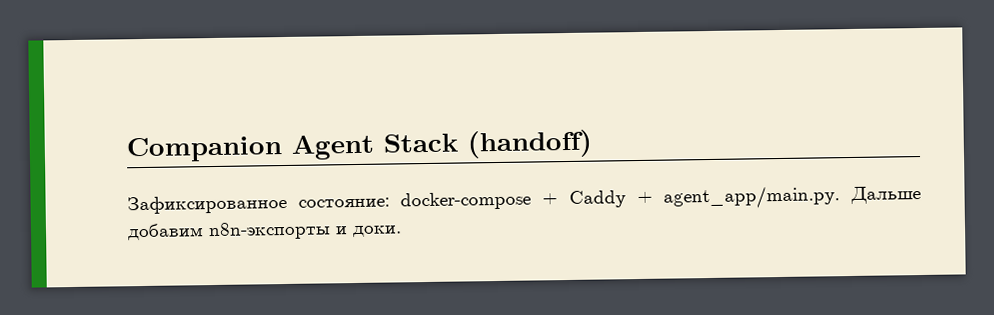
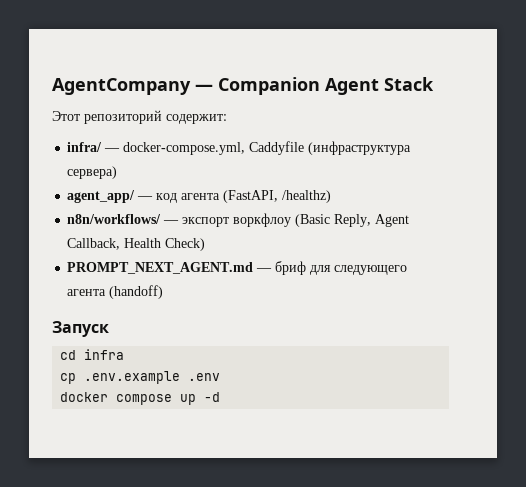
- Companion Agent Stack (handoff)
- Зафиксированное состояние: docker-compose + Caddy + agent_app/main.py. Дальше добавим n8n-экспорты и доки.
+ AgentCompany — Companion Agent Stack
+ Этот репозиторий содержит:
+ infra/ — docker-compose.yml, Caddyfile (инфраструктура сервера)
+ agent_app/ — код агента (FastAPI, /healthz)
+ n8n/workflows/ — экспорт воркфлоу (Basic Reply, Agent Callback, Health Check)
+ PROMPT_NEXT_AGENT.md — бриф для следующего агента (handoff)
+ Запуск
+ cd infra
+ cp .env.example .env
+ docker compose up -d

